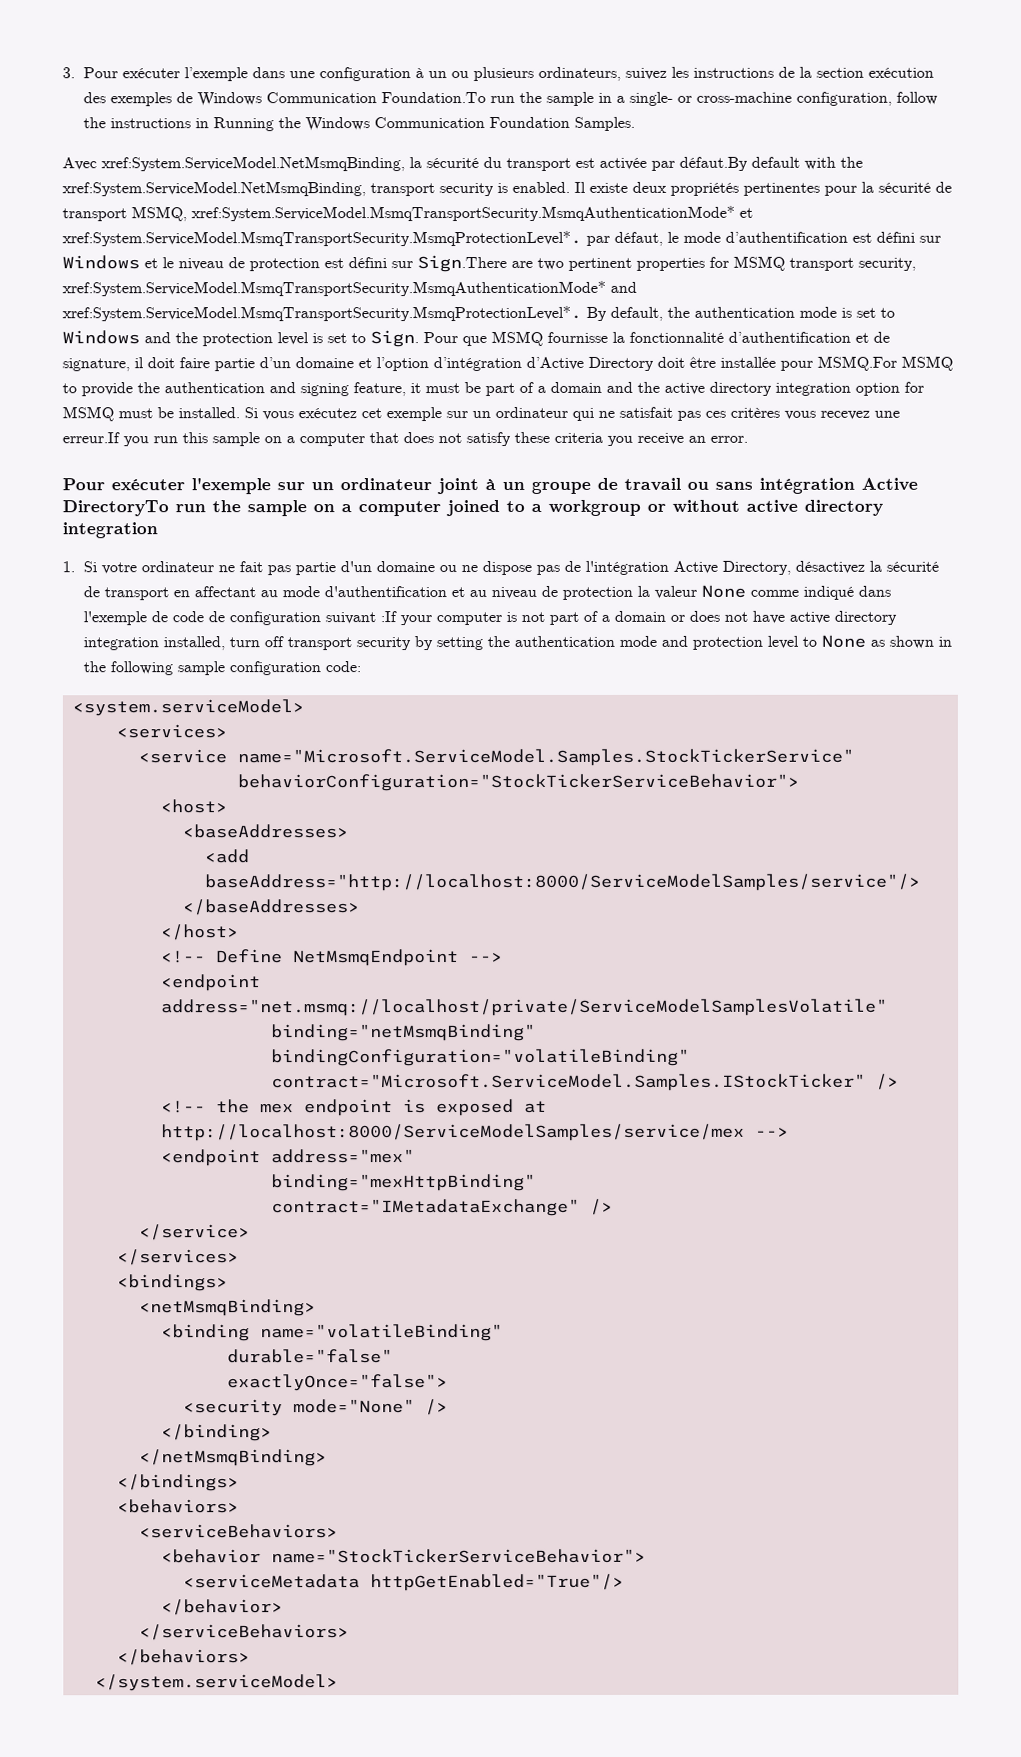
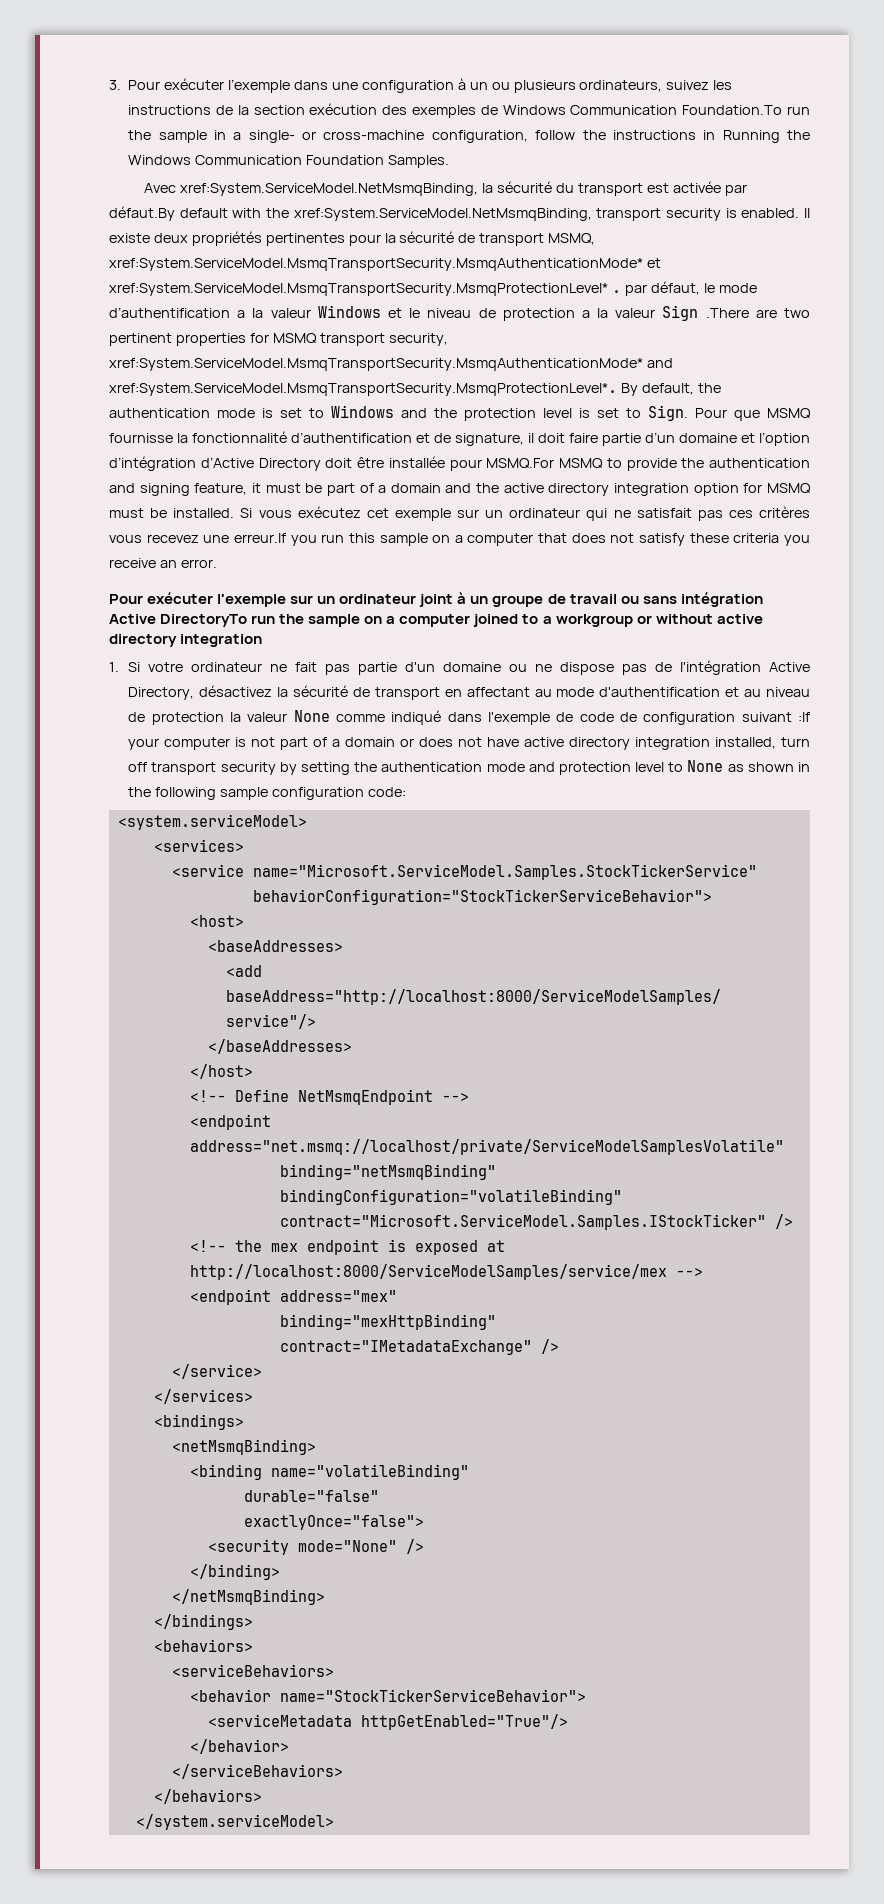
- Il existe deux propriétés pertinentes pour la sécurité de transport MSMQ, xref:System.ServiceModel.MsmqTransportSecurity.MsmqAuthenticationMode* et xref:System.ServiceModel.MsmqTransportSecurity.MsmqProtectionLevel*. par défaut, le mode d’authentification est défini sur Windows et le niveau de protection est défini sur Sign.There are two pertinent properties for MSMQ transport security, xref:System.ServiceModel.MsmqTransportSecurity.MsmqAuthenticationMode* and xref:System.ServiceModel.MsmqTransportSecurity.MsmqProtectionLevel*. By default, the authentication mode is set to Windows and the protection level is set to Sign.
+ Il existe deux propriétés pertinentes pour la sécurité de transport MSMQ, xref:System.ServiceModel.MsmqTransportSecurity.MsmqAuthenticationMode* et xref:System.ServiceModel.MsmqTransportSecurity.MsmqProtectionLevel* . par défaut, le mode d’authentification a la valeur Windows et le niveau de protection a la valeur Sign .There are two pertinent properties for MSMQ transport security, xref:System.ServiceModel.MsmqTransportSecurity.MsmqAuthenticationMode* and xref:System.ServiceModel.MsmqTransportSecurity.MsmqProtectionLevel*. By default, the authentication mode is set to Windows and the protection level is set to Sign.

